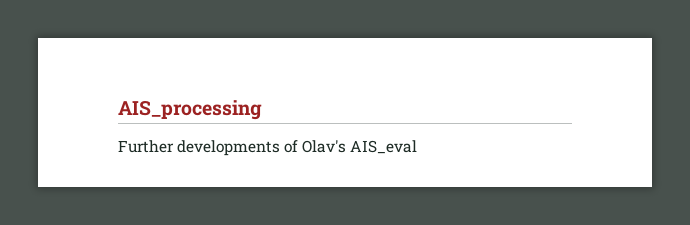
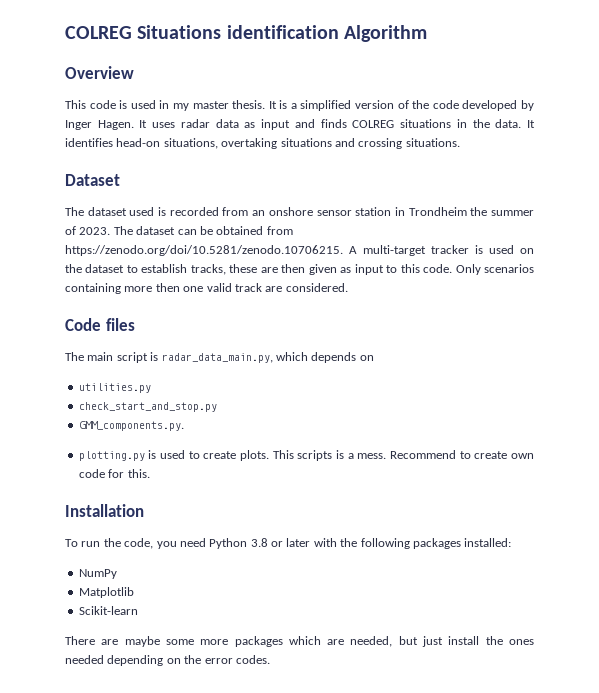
- AIS_processing
- Further developments of Olav's AIS_eval
+ COLREG Situations identification Algorithm
+ Overview
+ This code is used in my master thesis. It is a simplified version of the code developed by Inger Hagen. It uses radar data as input and finds COLREG situations in the data. It identifies head-on situations, overtaking situations and crossing situations.
+ Dataset
+ The dataset used is recorded from an onshore sensor station in Trondheim the summer of 2023. The dataset can be obtained from https://zenodo.org/doi/10.5281/zenodo.10706215. A multi-target tracker is used on the dataset to establish tracks, these are then given as input to this code. Only scenarios containing more then one valid track are considered.
+ Code files
+ The main script is radar_data_main.py, which depends on
+ utilities.py
+ check_start_and_stop.py
+ GMM_components.py.
+ plotting.py is used to create plots. This scripts is a mess. Recommend to create own code for this.
+ Installation
+ To run the code, you need Python 3.8 or later with the following packages installed:
+ NumPy
+ Matplotlib
+ Scikit-learn
+ There are maybe some more packages which are needed, but just install the ones needed depending on the error codes.

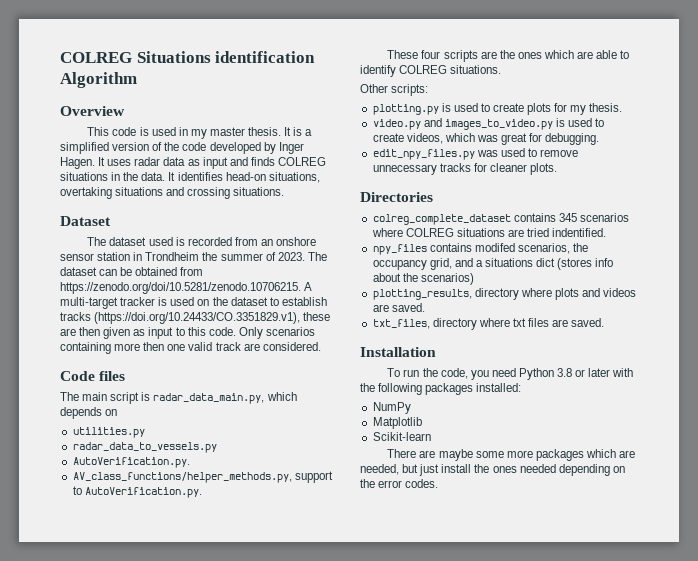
- The dataset can be obtained from https://zenodo.org/doi/10.5281/zenodo.10706215. A multi-target tracker is used on the dataset to establish tracks, these are then given as input to this code.
+ The dataset can be obtained from https://zenodo.org/doi/10.5281/zenodo.10706215. A multi-target tracker is used on the dataset to establish tracks (https://doi.org/10.24433/CO.3351829.v1), these are then given as input to this code.
- check_start_and_stop.py
- GMM_components.py.
+ radar_data_to_vessels.py
+ AutoVerification.py.
+ AV_class_functions/helper_methods.py, support to AutoVerification.py.
+ These four scripts are the ones which are able to identify COLREG situations.
+ Other scripts:
- plotting.py is used to create plots. This scripts is a mess. Recommend to create own code for this.
+ plotting.py is used to create plots for my thesis.
+ video.py and images_to_video.py is used to create videos, which was great for debugging.
+ edit_npy_files.py was used to remove unnecessary tracks for cleaner plots.
+ Directories
+ colreg_complete_dataset contains 345 scenarios where COLREG situations are tried indentified.
+ npy_files contains modifed scenarios, the occupancy grid, and a situations dict (stores info about the scenarios)
+ plotting_results, directory where plots and videos are saved.
+ txt_files, directory where txt files are saved.

